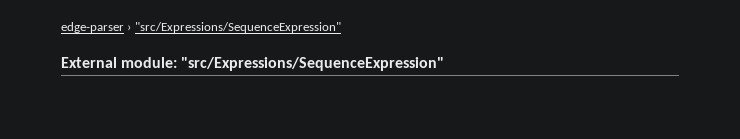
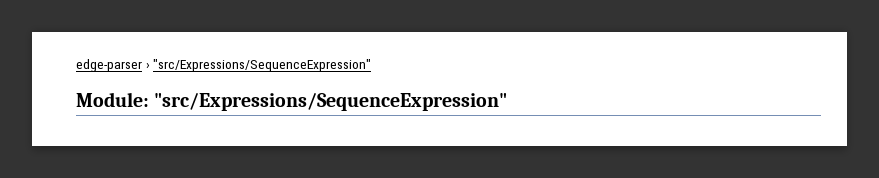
- External module: "src/Expressions/SequenceExpression"
+ Module: "src/Expressions/SequenceExpression"

